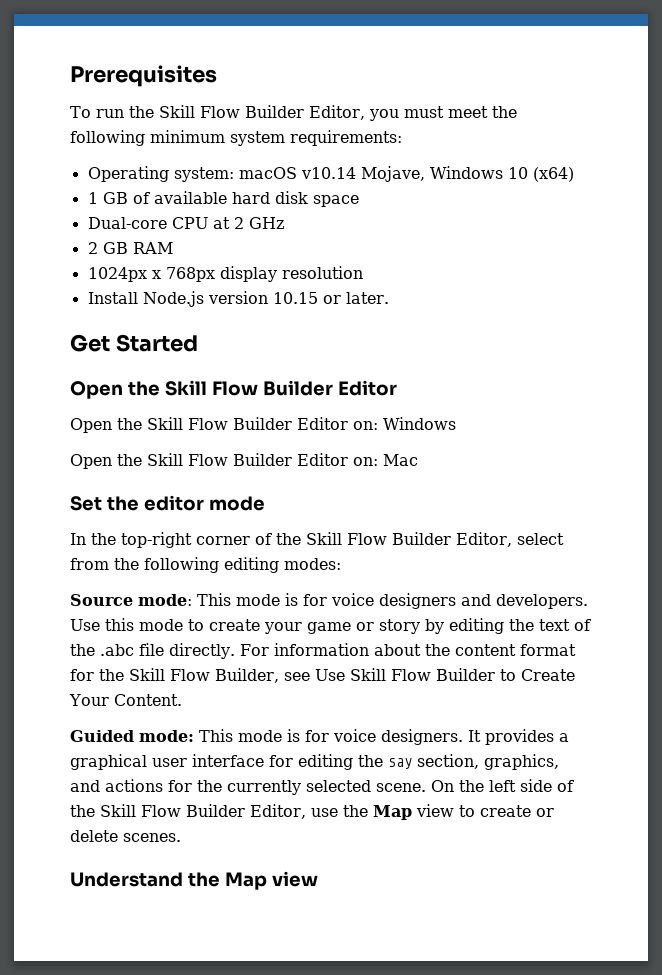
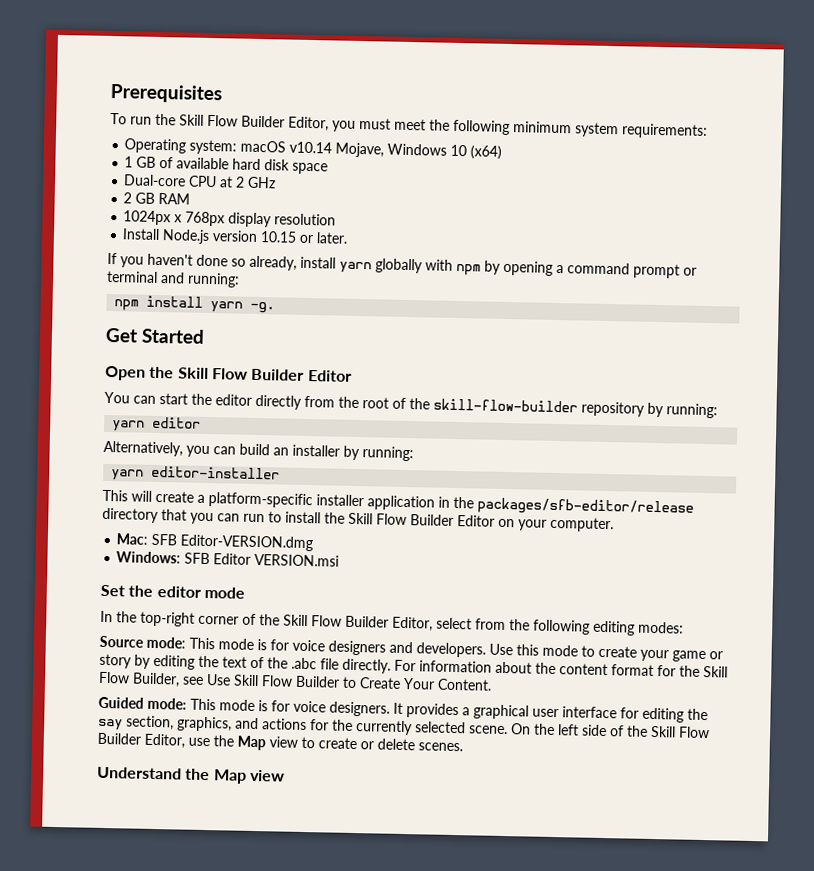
+ If you haven't done so already, install yarn globally with npm by opening a command prompt or terminal and running:
+ npm install yarn -g.
- Open the Skill Flow Builder Editor on: Windows
- Open the Skill Flow Builder Editor on: Mac
+ You can start the editor directly from the root of the skill-flow-builder repository by running:
+ yarn editor
+ Alternatively, you can build an installer by running:
+ yarn editor-installer
+ This will create a platform-specific installer application in the packages/sfb-editor/release directory that you can run to install the Skill Flow Builder Editor on your computer.
+ Mac: SFB Editor-VERSION.dmg
+ Windows: SFB Editor VERSION.msi

